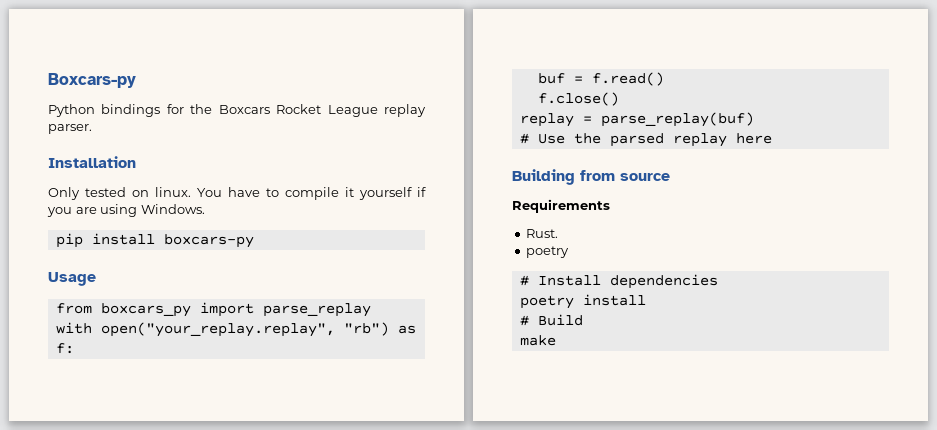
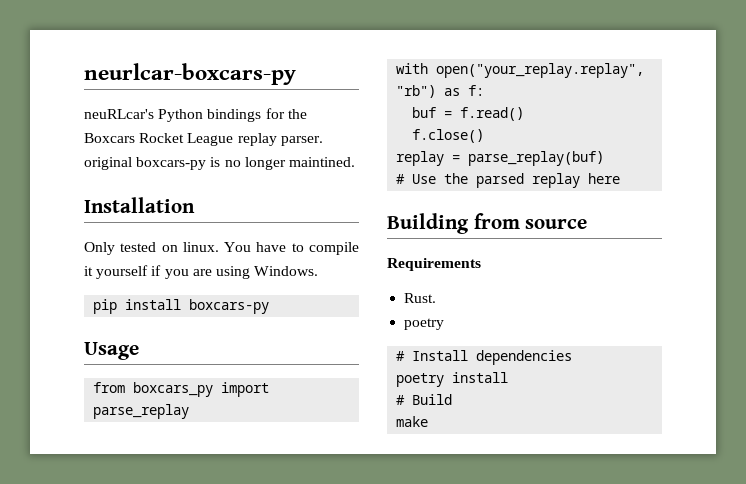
- Boxcars-py
- Python bindings for the Boxcars Rocket League replay parser.
+ neurlcar-boxcars-py
+ neuRLcar's Python bindings for the Boxcars Rocket League replay parser. original boxcars-py is no longer maintined.

